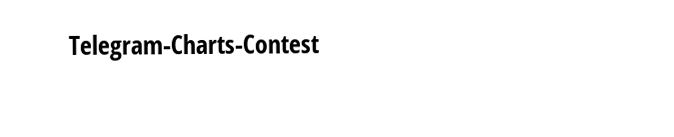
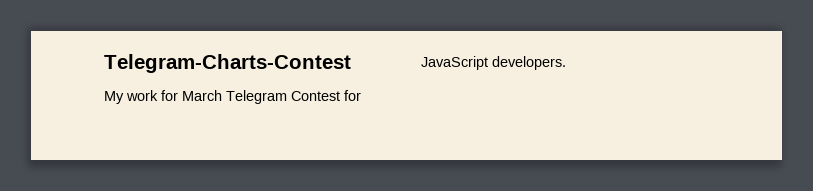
+ My work for March Telegram Contest for JavaScript developers.

